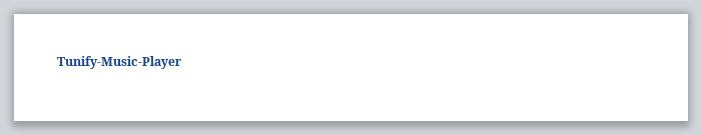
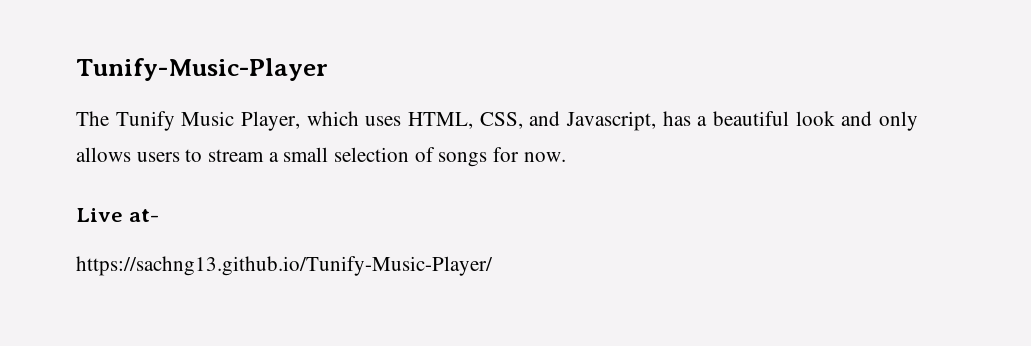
+ The Tunify Music Player, which uses HTML, CSS, and Javascript, has a beautiful look and only allows users to stream a small selection of songs for now.
+ Live at-
+ https://sachng13.github.io/Tunify-Music-Player/

